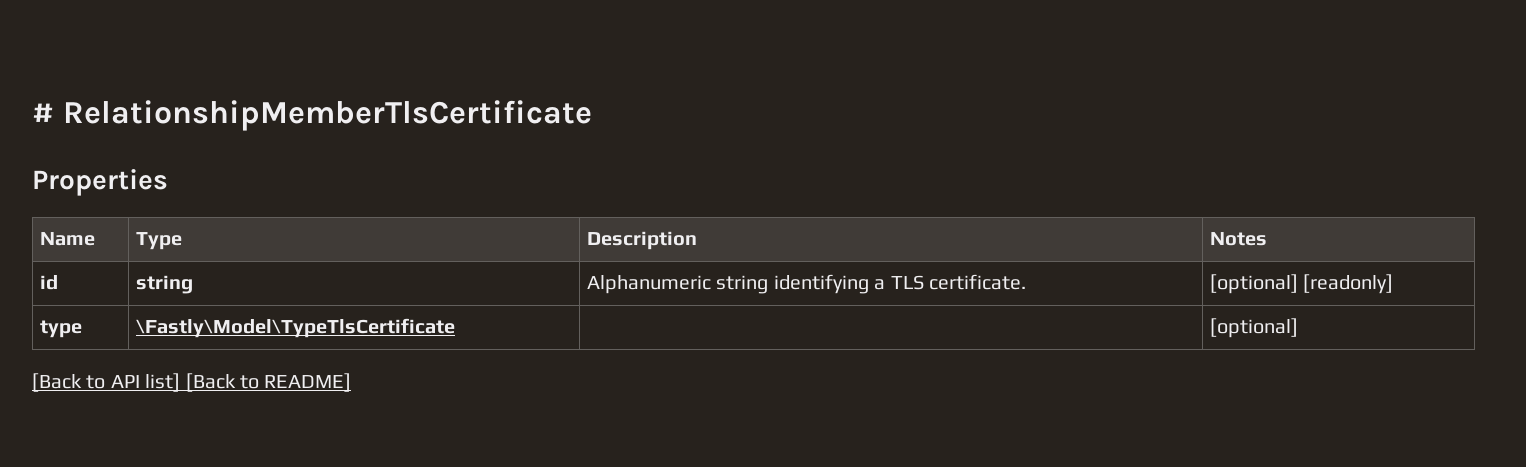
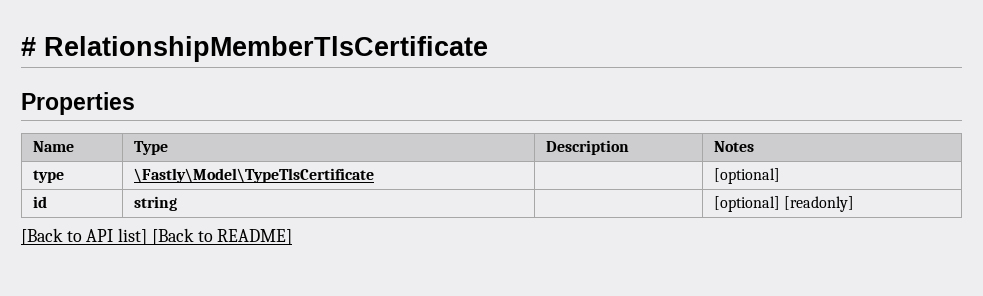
- id | string | Alphanumeric string identifying a TLS certificate. | [optional] [readonly]
+ id | string | | [optional] [readonly]

